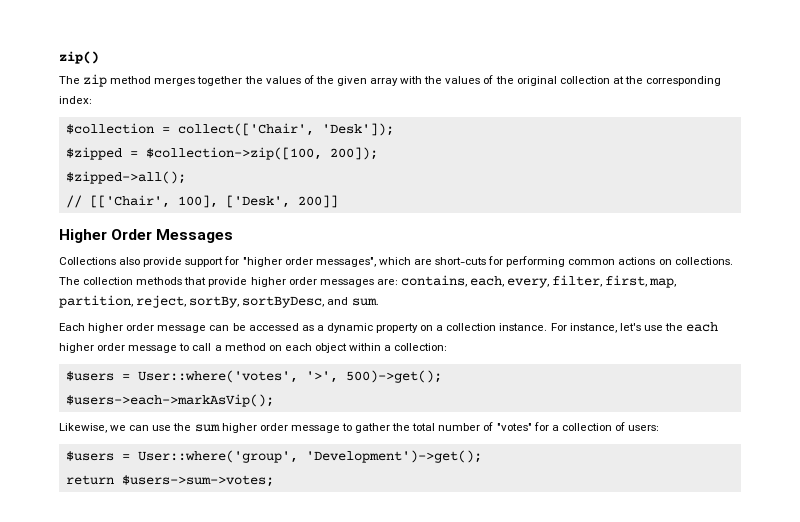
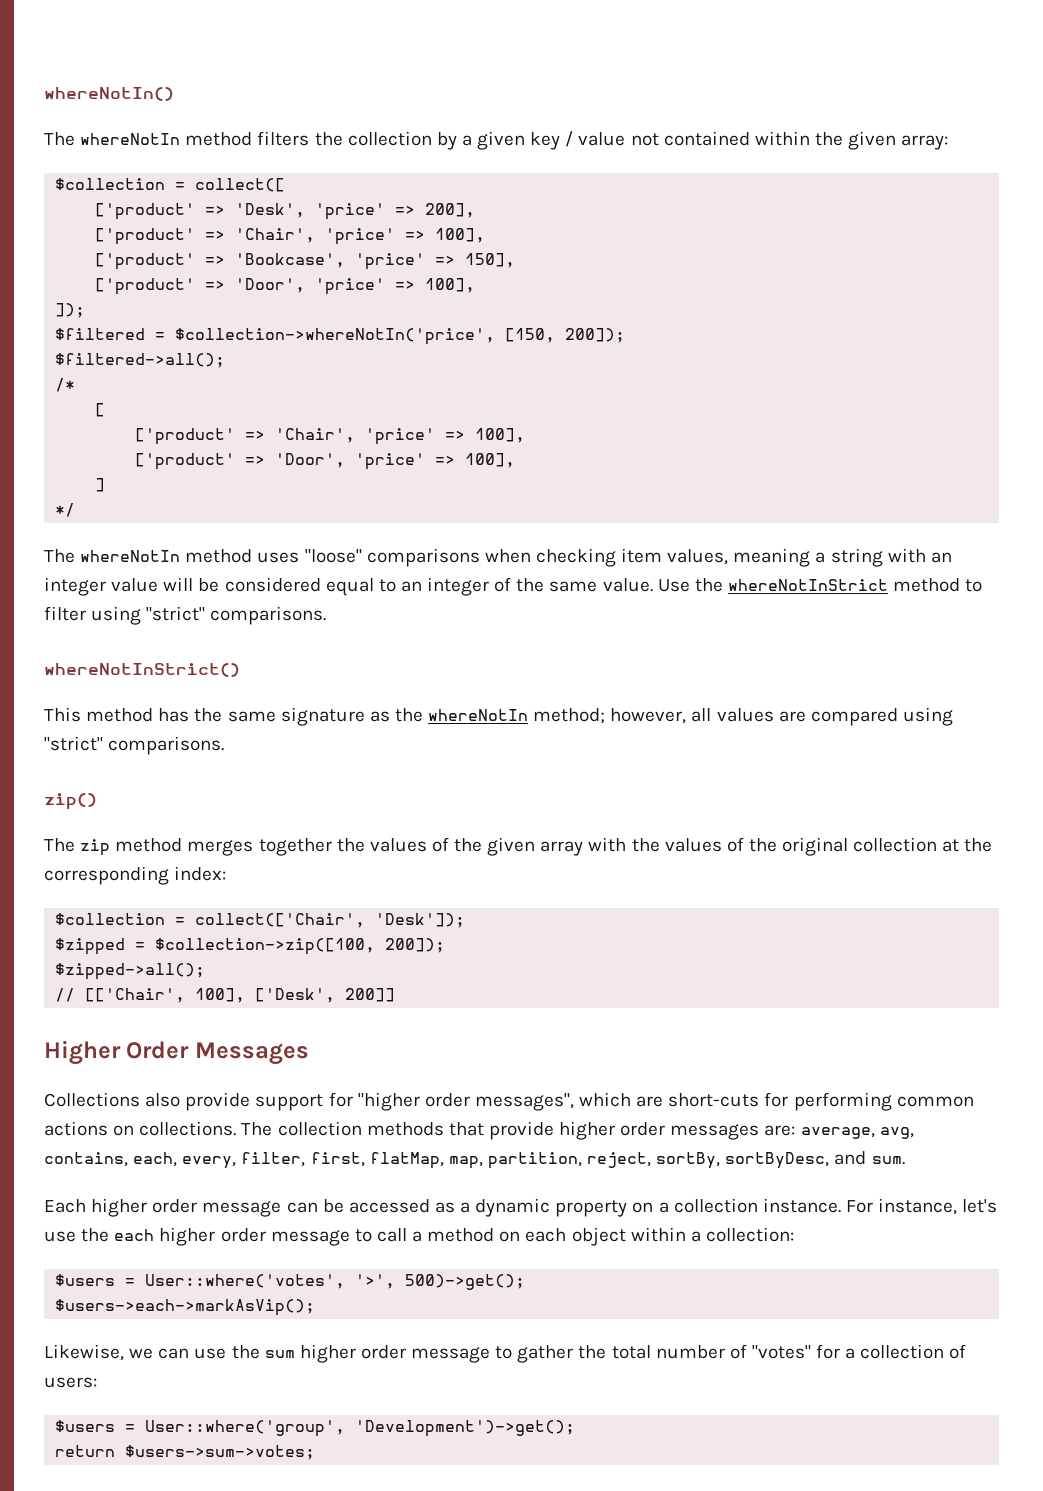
+ whereNotIn()
+ The whereNotIn method filters the collection by a given key / value not contained within the given array:
+ $collection = collect([
+ ['product' => 'Desk', 'price' => 200],
+ ['product' => 'Chair', 'price' => 100],
+ ['product' => 'Bookcase', 'price' => 150],
+ ['product' => 'Door', 'price' => 100],
+ ]);
+ $filtered = $collection->whereNotIn('price', [150, 200]);
+ $filtered->all();
+ /*
+ [
+ ['product' => 'Chair', 'price' => 100],
+ ['product' => 'Door', 'price' => 100],
+ ]
+ */
+ The whereNotIn method uses "loose" comparisons when checking item values, meaning a string with an integer value will be considered equal to an integer of the same value. Use the whereNotInStrict method to filter using "strict" comparisons.
+ whereNotInStrict()
+ This method has the same signature as the whereNotIn method; however, all values are compared using "strict" comparisons.
- The collection methods that provide higher order messages are: contains, each, every, filter, first, map, partition, reject, sortBy, sortByDesc, and sum.
+ The collection methods that provide higher order messages are: average, avg, contains, each, every, filter, first, flatMap, map, partition, reject, sortBy, sortByDesc, and sum.

